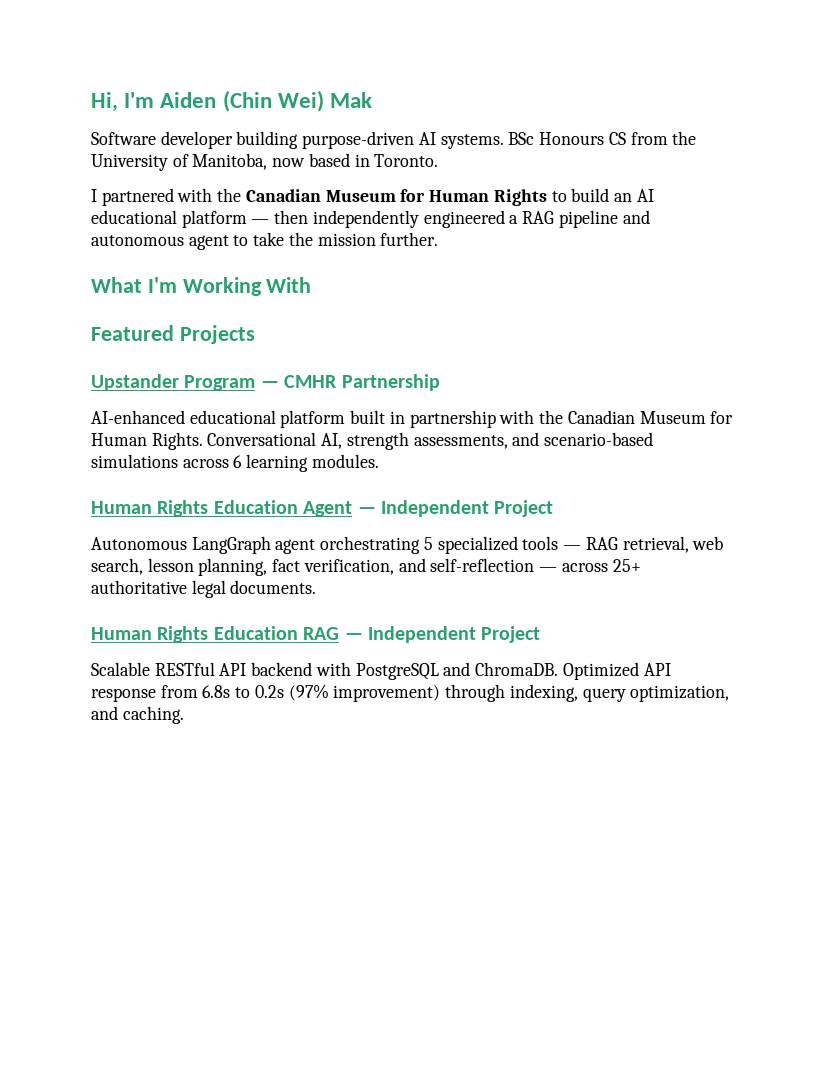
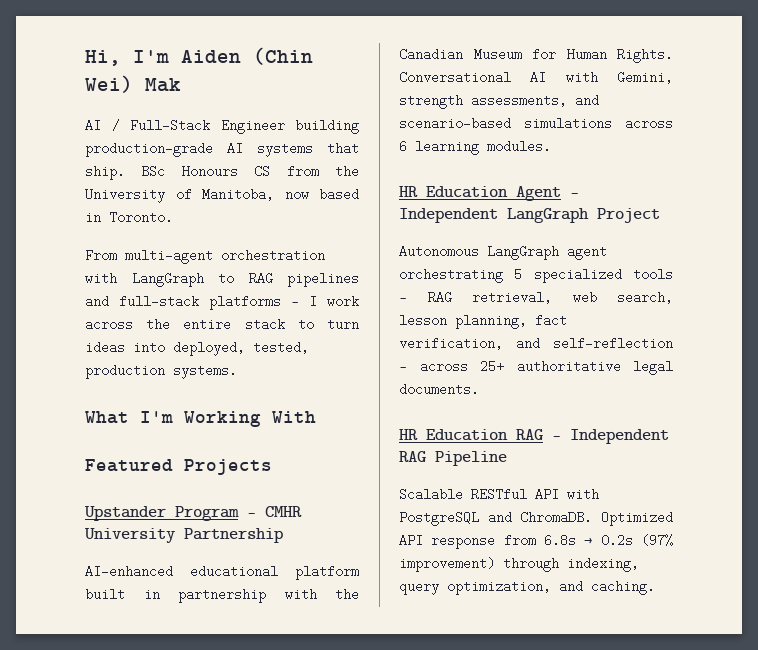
- Software developer building purpose-driven AI systems.
+ AI / Full-Stack Engineer building production-grade AI systems that ship.
- I partnered with the Canadian Museum for Human Rights to build an AI educational platform — then independently engineered a RAG pipeline and autonomous agent to take the mission further.
+ From multi-agent orchestration with LangGraph to RAG pipelines and full-stack platforms — I work across the entire stack to turn ideas into deployed, tested, production systems.
- Upstander Program — CMHR Partnership
+ Upstander Program — CMHR University Partnership
- Conversational AI, strength assessments, and scenario-based simulations across 6 learning modules.
+ Conversational AI with Gemini, strength assessments, and scenario-based simulations across 6 learning modules.
- Human Rights Education Agent — Independent Project
+ HR Education Agent — Independent LangGraph Project
- Human Rights Education RAG — Independent Project
+ HR Education RAG — Independent RAG Pipeline
- Scalable RESTful API backend with PostgreSQL and ChromaDB.
+ Scalable RESTful API with PostgreSQL and ChromaDB.
- Optimized API response from 6.8s to 0.2s (97% improvement) through indexing, query optimization, and caching.
+ Optimized API response from 6.8s → 0.2s (97% improvement) through indexing, query optimization, and caching.

